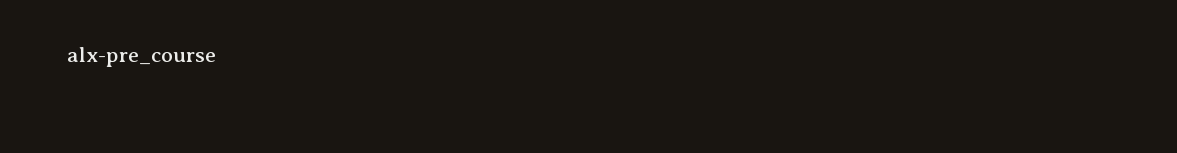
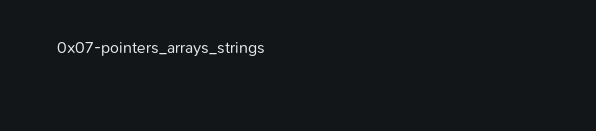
- alx-pre_course
+ 0x07-pointers_arrays_strings

